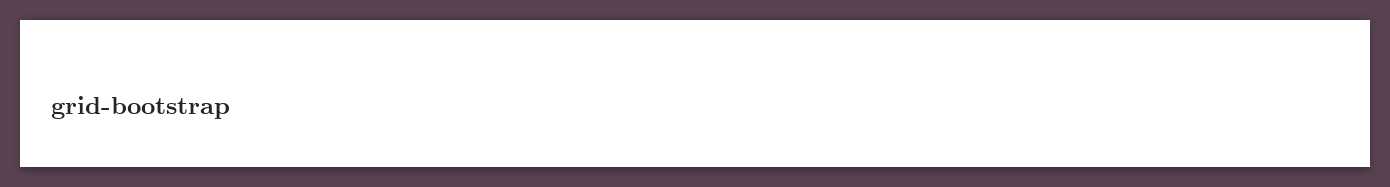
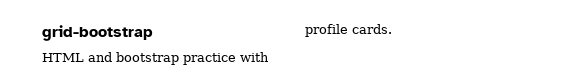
+ HTML and bootstrap practice with profile cards.

